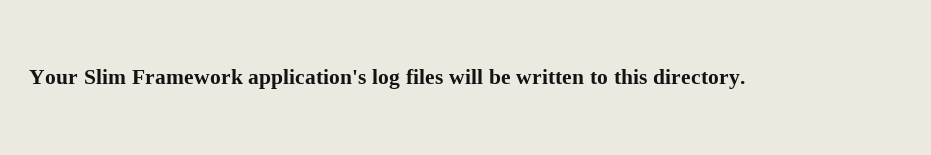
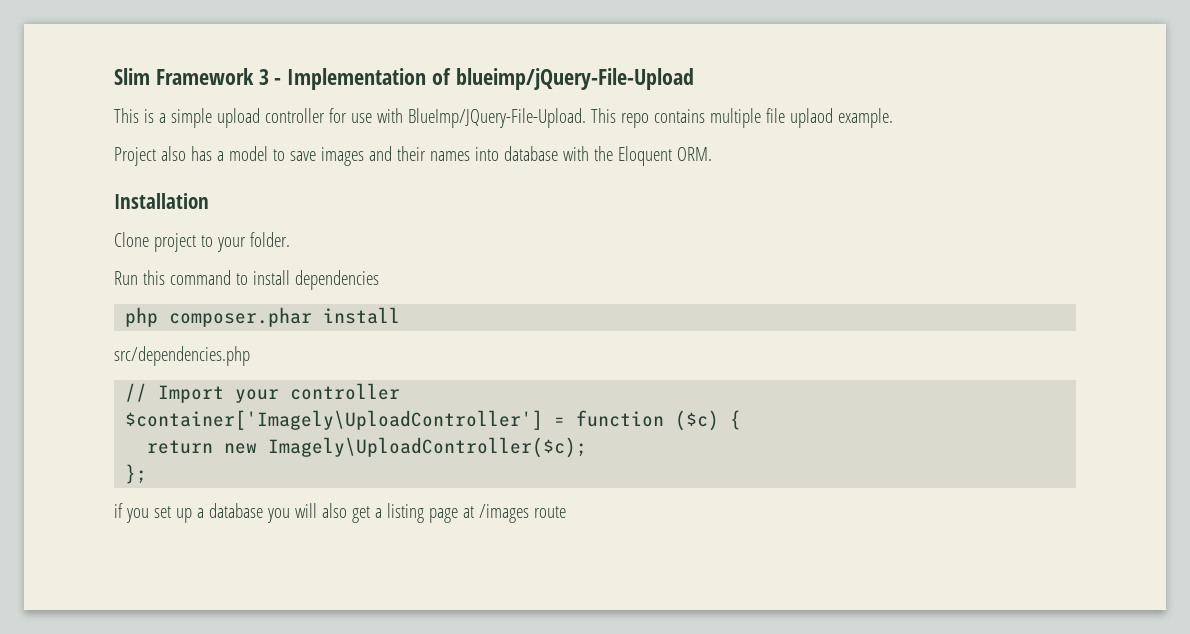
- Your Slim Framework application's log files will be written to this directory.
+ Slim Framework 3 - Implementation of blueimp/jQuery-File-Upload
+ This is a simple upload controller for use with BlueImp/JQuery-File-Upload. This repo contains multiple file uplaod example.
+ Project also has a model to save images and their names into database with the Eloquent ORM.
+ Installation
+ Clone project to your folder.
+ Run this command to install dependencies
+ php composer.phar install
+ src/dependencies.php
+ // Import your controller
+ $container['Imagely\UploadController'] = function ($c) {
+ return new Imagely\UploadController($c);
+ };
+ if you set up a database you will also get a listing page at /images route

